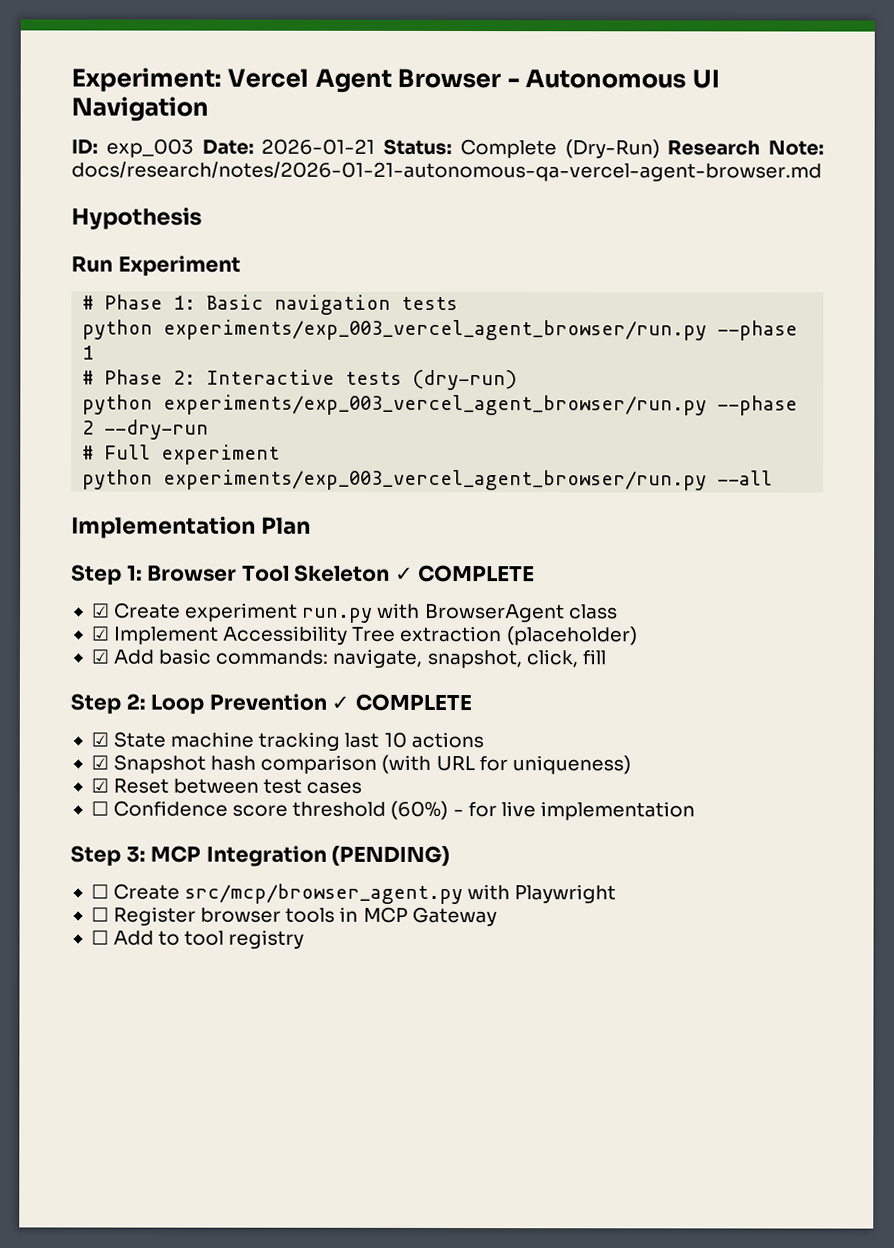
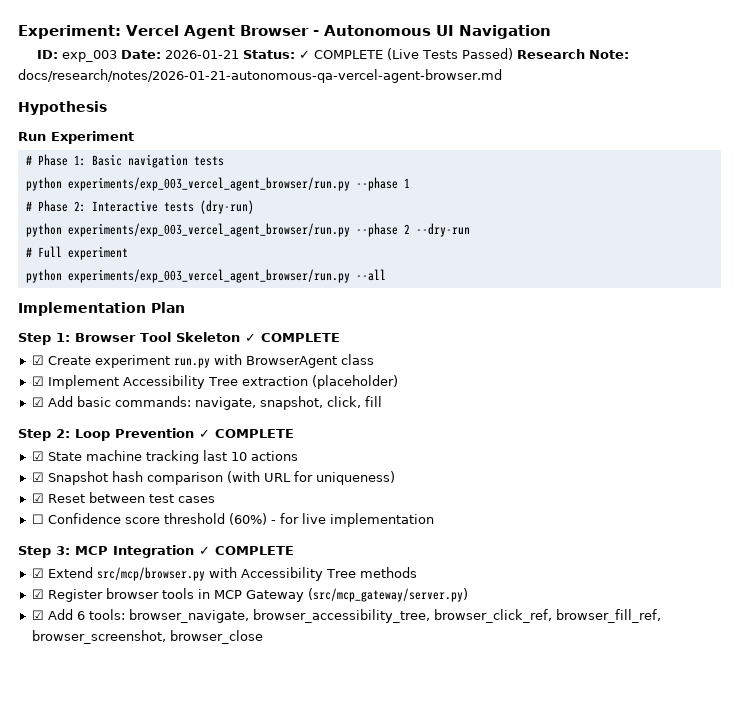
- ID: exp_003 Date: 2026-01-21 Status: Complete (Dry-Run) Research Note: docs/research/notes/2026-01-21-autonomous-qa-vercel-agent-browser.md
+ ID: exp_003 Date: 2026-01-21 Status: ✓ COMPLETE (Live Tests Passed) Research Note: docs/research/notes/2026-01-21-autonomous-qa-vercel-agent-browser.md
- Step 3: MCP Integration (PENDING)
- ☐ Create src/mcp/browser_agent.py with Playwright
- ☐ Register browser tools in MCP Gateway
- ☐ Add to tool registry
+ Step 3: MCP Integration ✓ COMPLETE
+ ☑ Extend src/mcp/browser.py with Accessibility Tree methods
+ ☑ Register browser tools in MCP Gateway (src/mcp_gateway/server.py)
+ ☑ Add 6 tools: browser_navigate, browser_accessibility_tree, browser_click_ref, browser_fill_ref, browser_screenshot, browser_close

